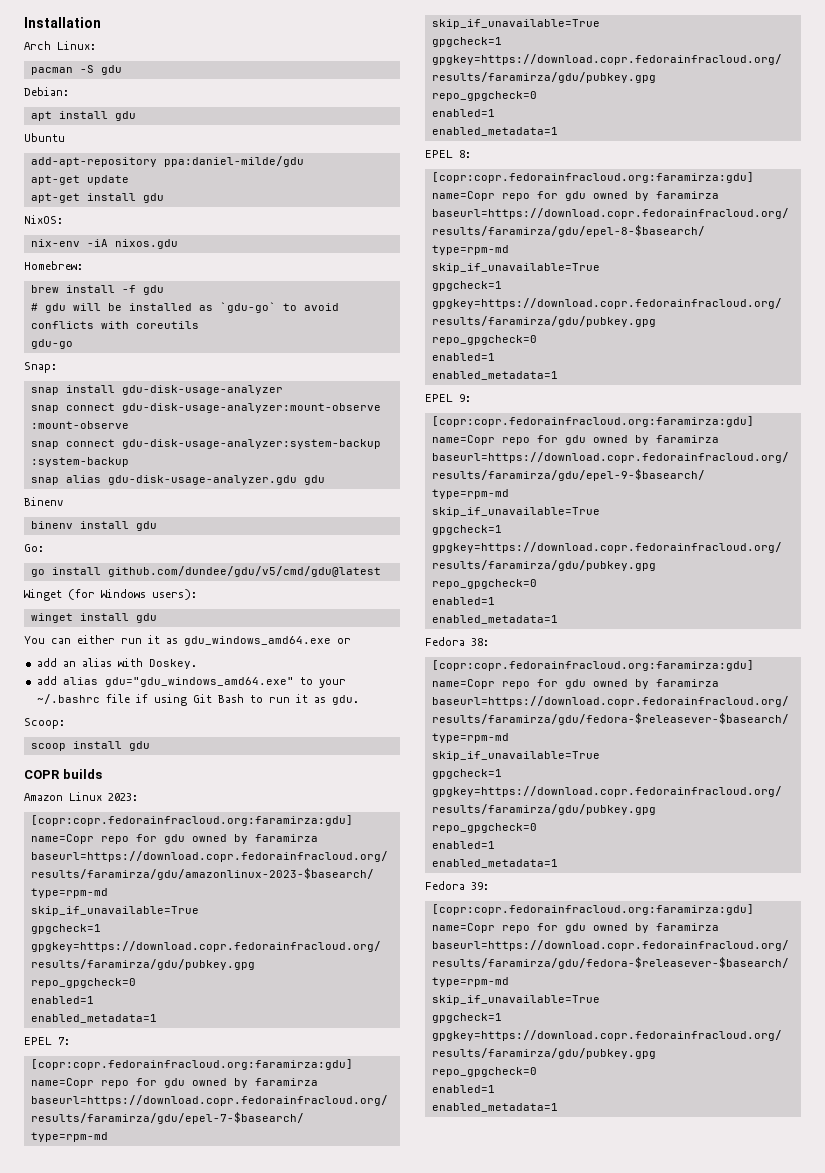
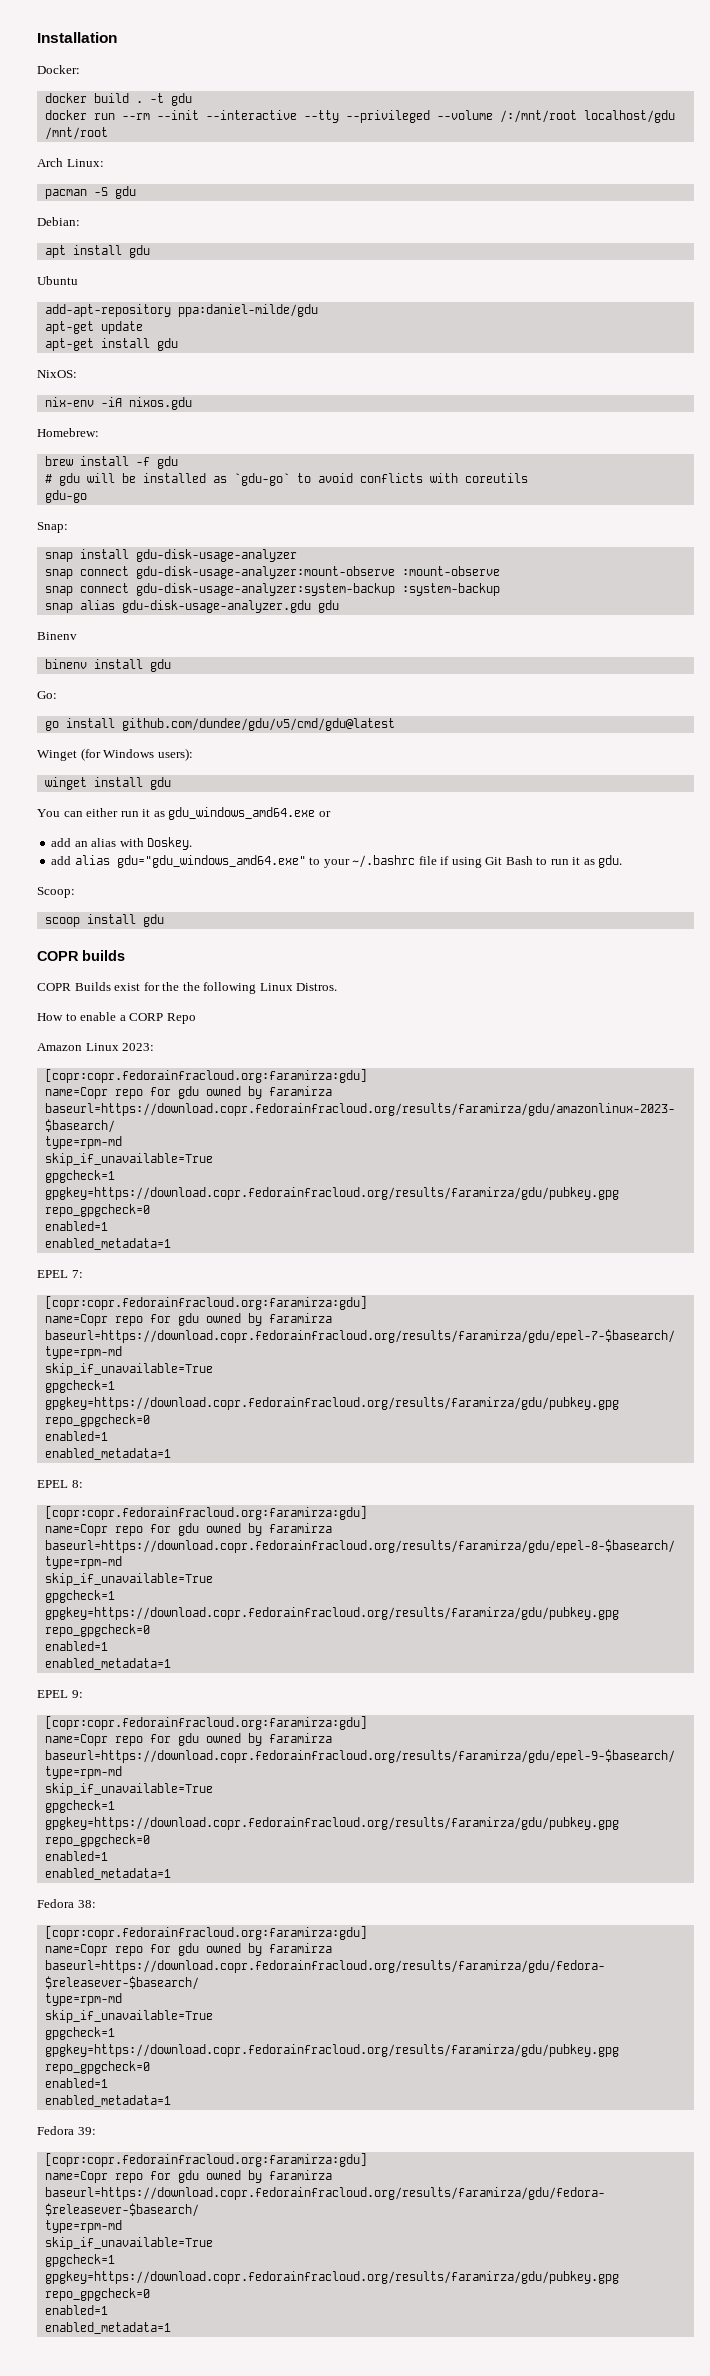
+ Docker:
+ docker build . -t gdu
+ docker run --rm --init --interactive --tty --privileged --volume /:/mnt/root localhost/gdu /mnt/root
+ COPR Builds exist for the the following Linux Distros.
+ How to enable a CORP Repo

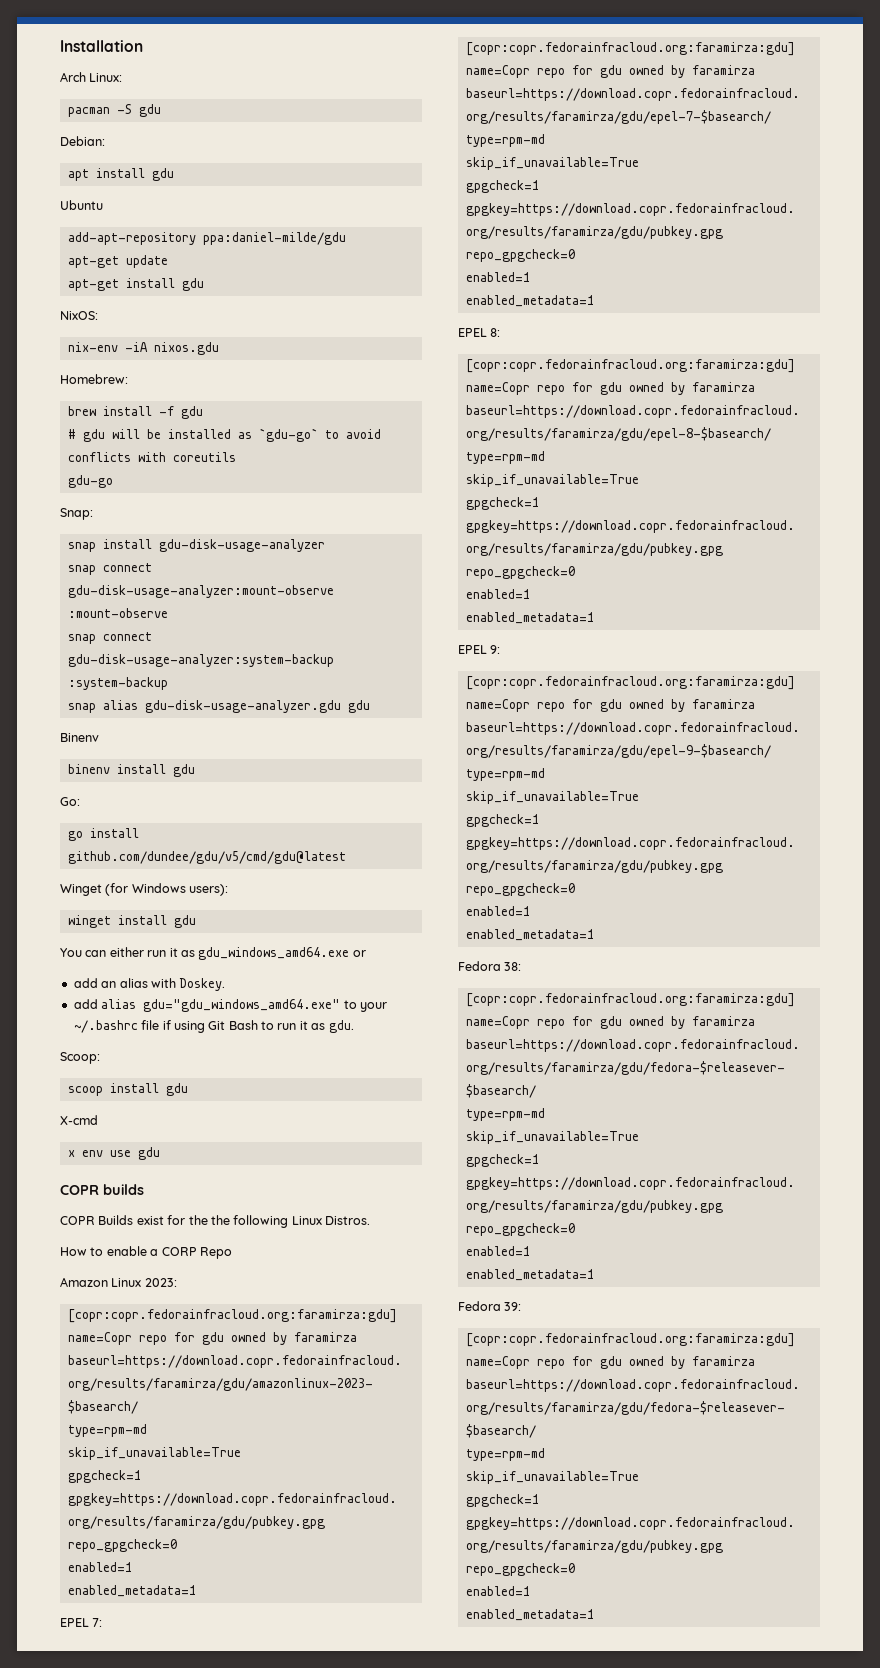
- Docker:
- docker build . -t gdu
- docker run --rm --init --interactive --tty --privileged --volume /:/mnt/root localhost/gdu /mnt/root
+ X-cmd
+ x env use gdu

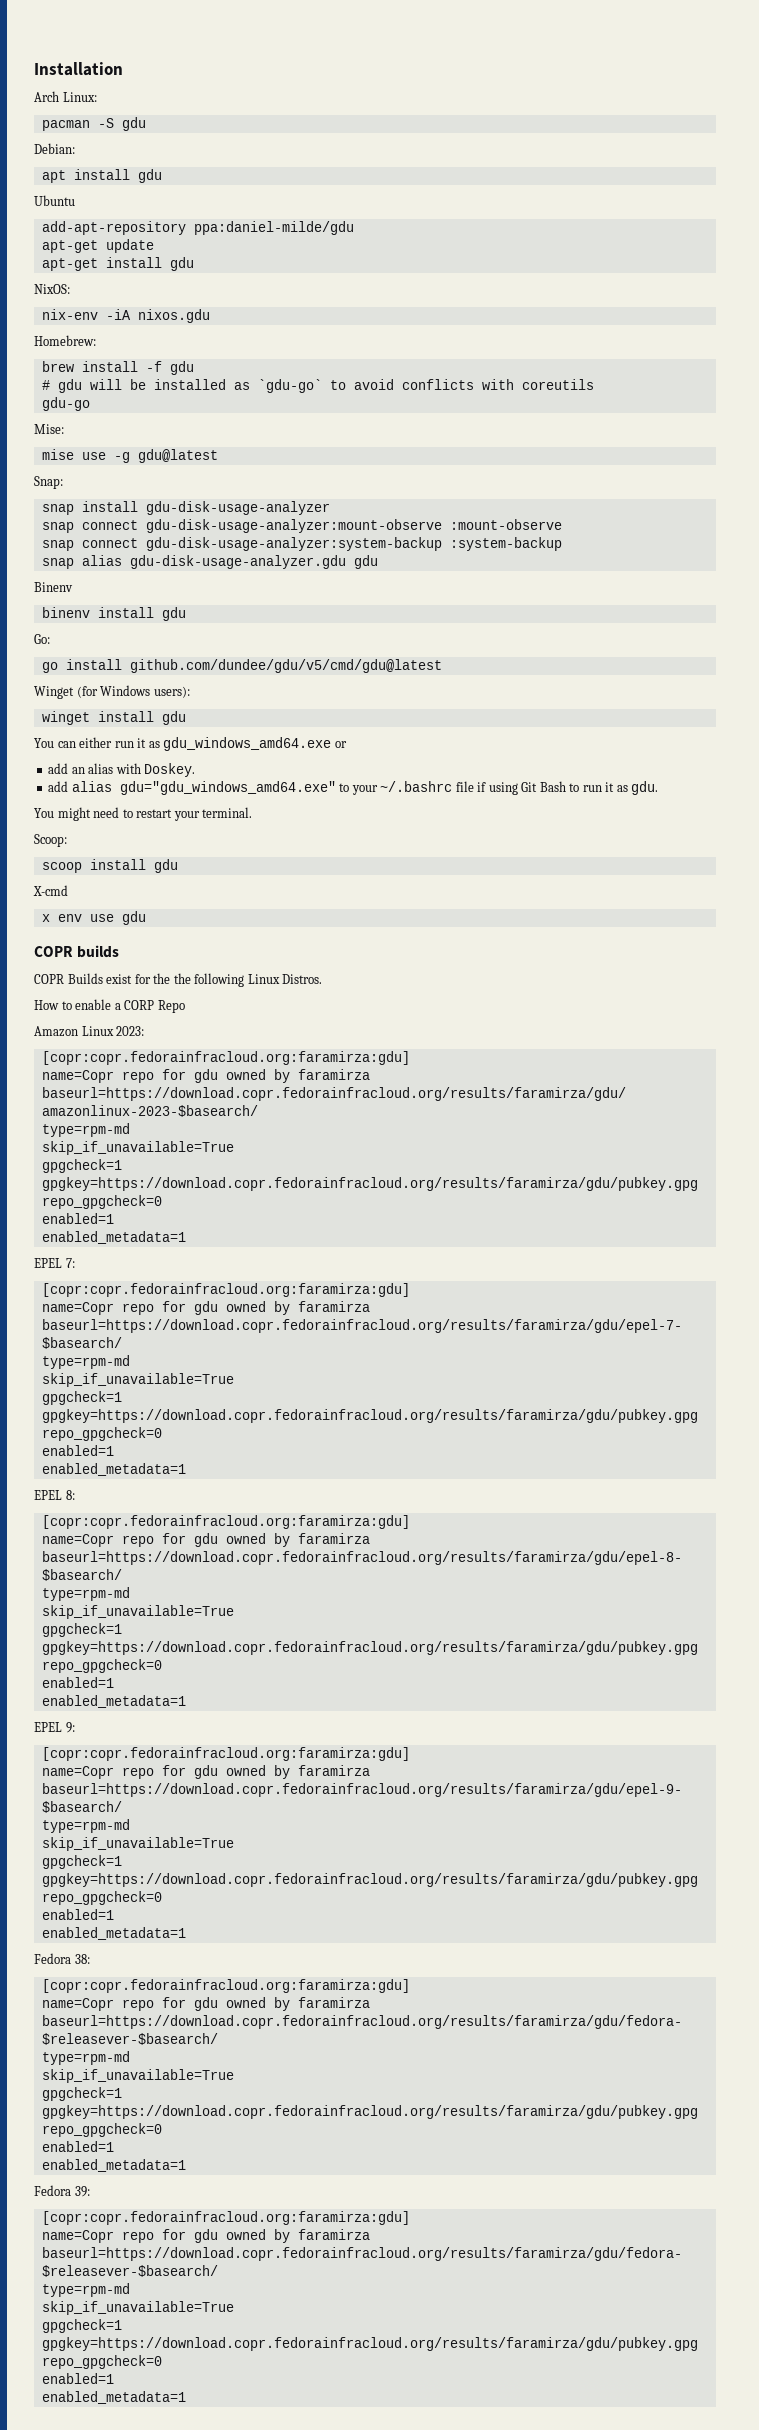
+ Mise:
+ mise use -g gdu@latest
+ You might need to restart your terminal.

